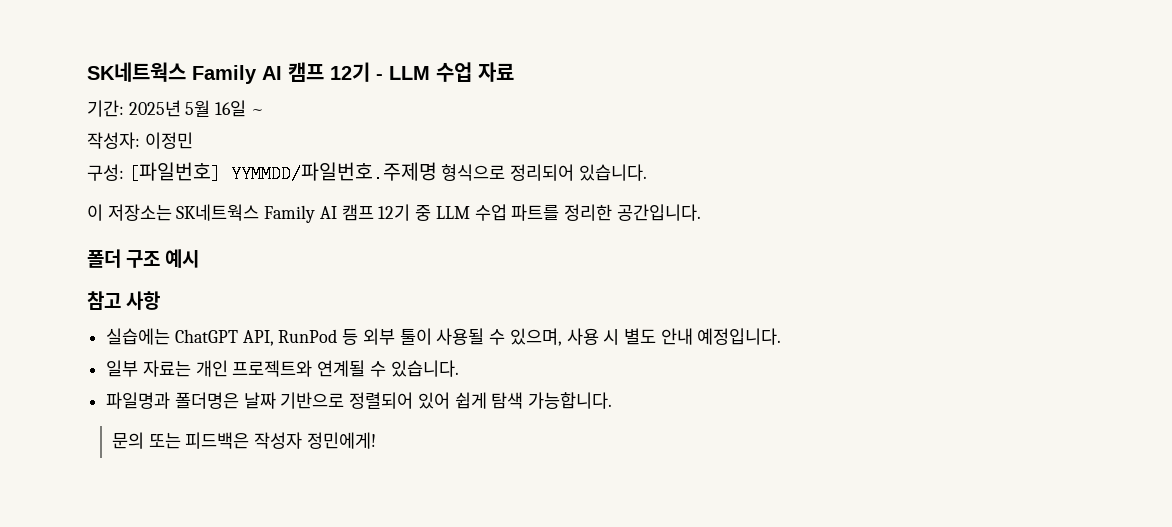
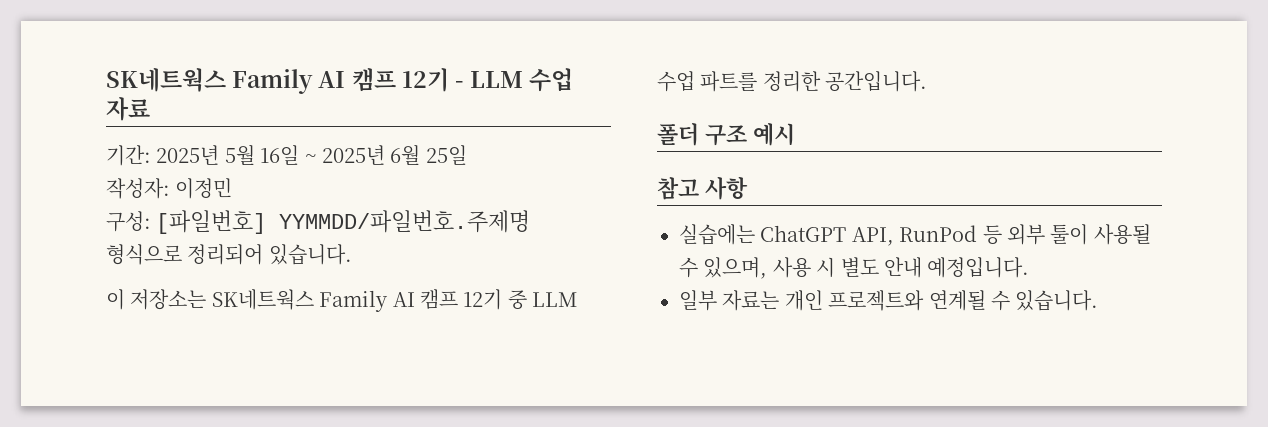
- 기간: 2025년 5월 16일 ~
+ 기간: 2025년 5월 16일 ~ 2025년 6월 25일
- 파일명과 폴더명은 날짜 기반으로 정렬되어 있어 쉽게 탐색 가능합니다.
- 문의 또는 피드백은 작성자 정민에게!

